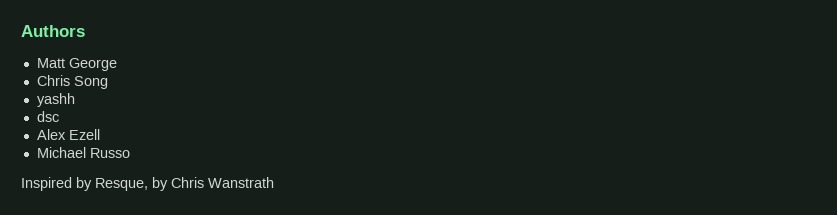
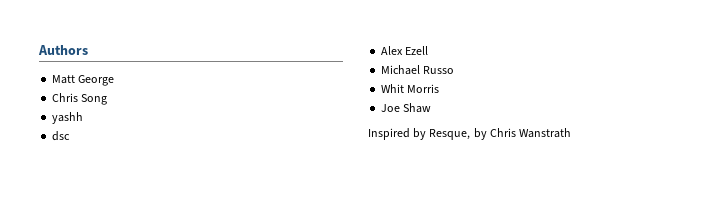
+ Whit Morris
+ Joe Shaw

